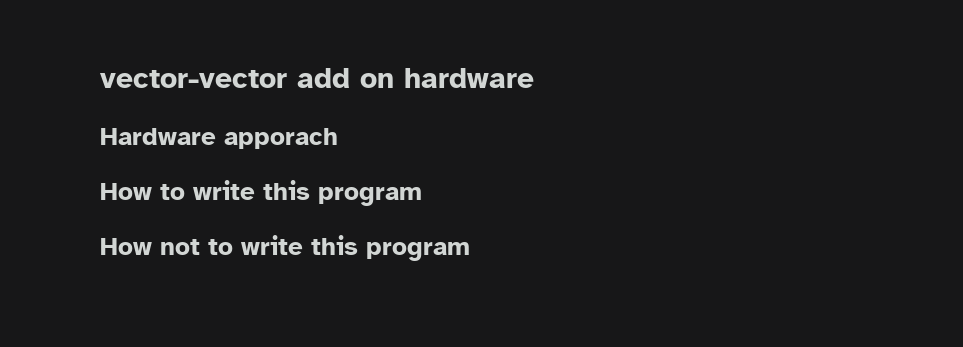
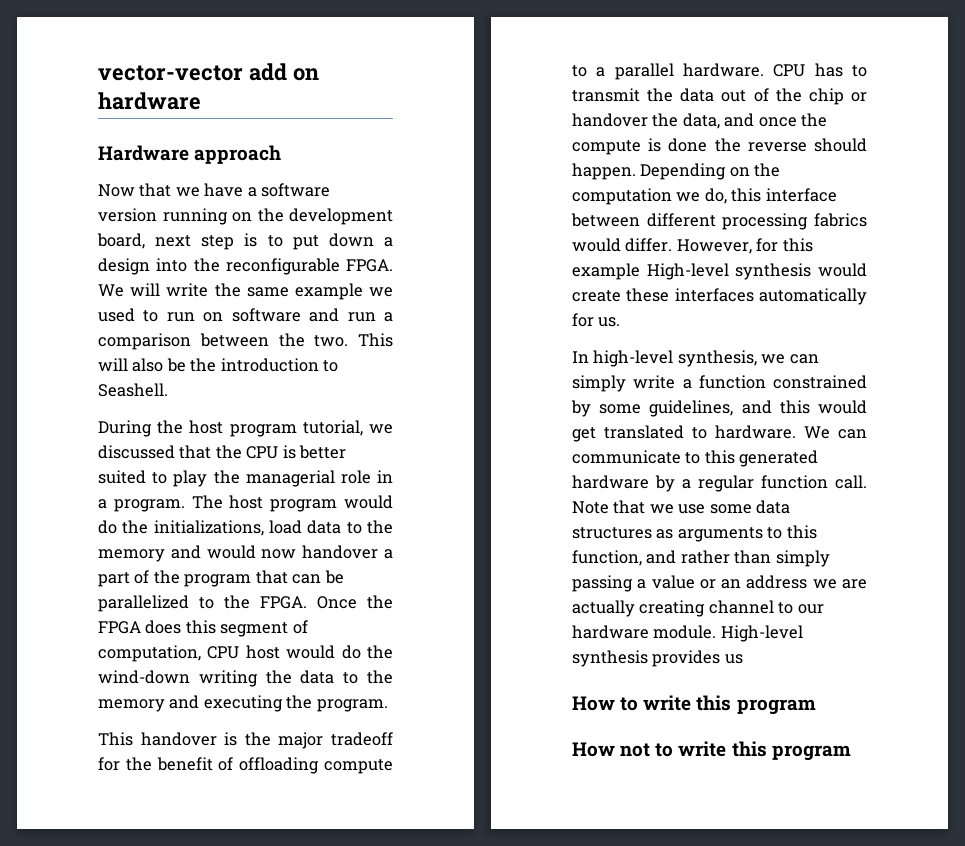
- Hardware apporach
+ Hardware approach
+ Now that we have a software version running on the development board, next step is to put down a design into the reconfigurable FPGA. We will write the same example we used to run on software and run a comparison between the two. This will also be the introduction to Seashell.
+ During the host program tutorial, we discussed that the CPU is better suited to play the managerial role in a program. The host program would do the initializations, load data to the memory and would now handover a part of the program that can be parallelized to the FPGA. Once the FPGA does this segment of computation, CPU host would do the wind-down writing the data to the memory and executing the program.
+ This handover is the major tradeoff for the benefit of offloading compute to a parallel hardware. CPU has to transmit the data out of the chip or handover the data, and once the compute is done the reverse should happen. Depending on the computation we do, this interface between different processing fabrics would differ. However, for this example High-level synthesis would create these interfaces automatically for us.
+ In high-level synthesis, we can simply write a function constrained by some guidelines, and this would get translated to hardware. We can communicate to this generated hardware by a regular function call. Note that we use some data structures as arguments to this function, and rather than simply passing a value or an address we are actually creating channel to our hardware module. High-level synthesis provides us

